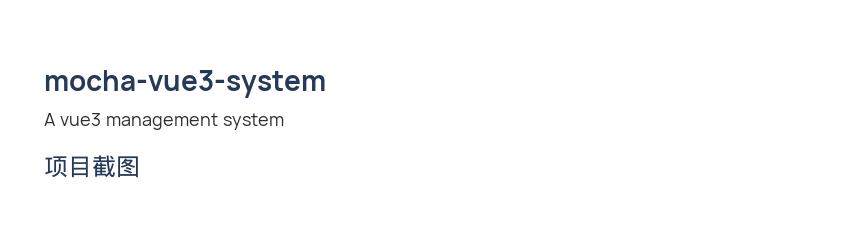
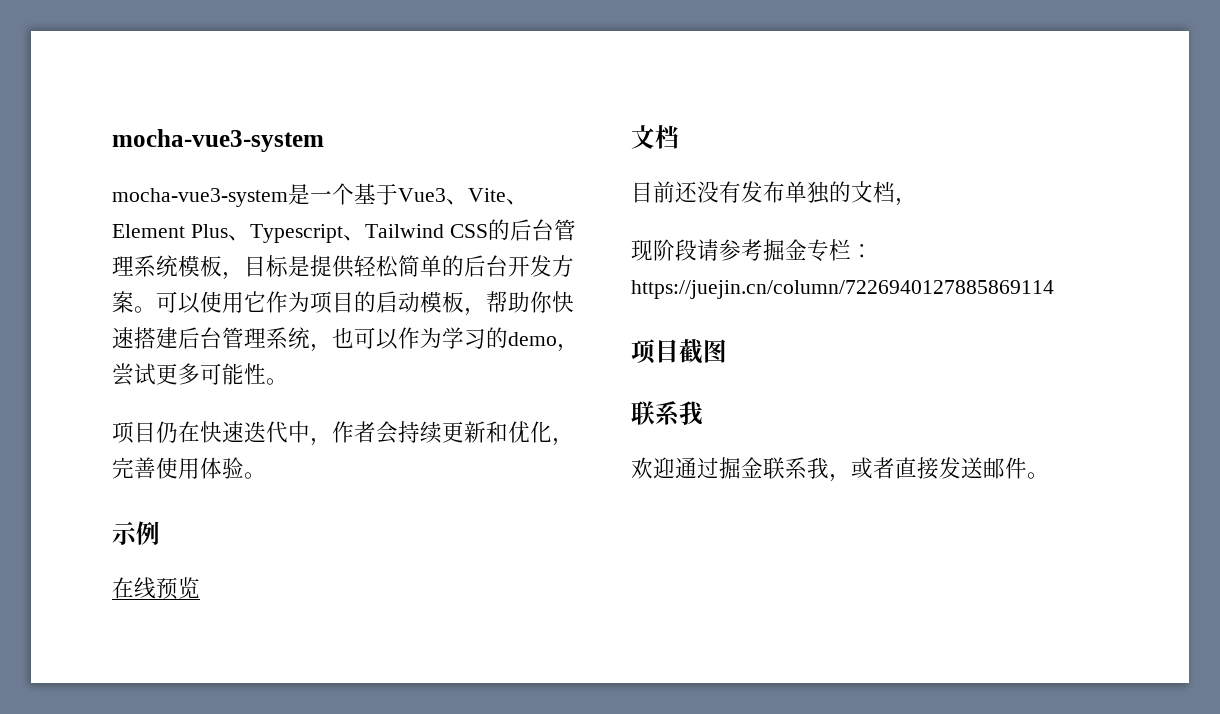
- A vue3 management system
+ mocha-vue3-system是一个基于Vue3、Vite、Element Plus、Typescript、Tailwind CSS的后台管理系统模板，目标是提供轻松简单的后台开发方案。可以使用它作为项目的启动模板，帮助你快速搭建后台管理系统，也可以作为学习的demo，尝试更多可能性。
+ 项目仍在快速迭代中，作者会持续更新和优化，完善使用体验。
+ 示例
+ 在线预览
+ 文档
+ 目前还没有发布单独的文档，
+ 现阶段请参考掘金专栏：https://juejin.cn/column/7226940127885869114
  项目截图
+ 联系我
+ 欢迎通过掘金联系我，或者直接发送邮件。

